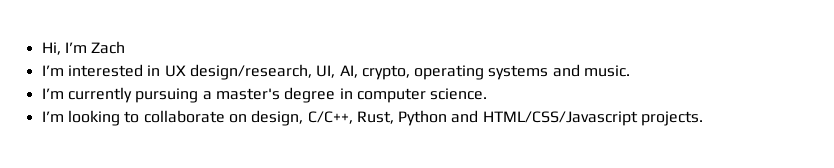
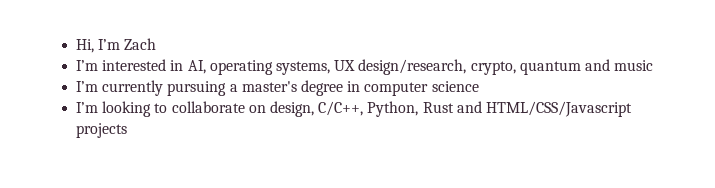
- I’m interested in UX design/research, UI, AI, crypto, operating systems and music.
+ I’m interested in AI, operating systems, UX design/research, crypto, quantum and music
- I’m currently pursuing a master's degree in computer science.
+ I’m currently pursuing a master's degree in computer science
- I’m looking to collaborate on design, C/C++, Rust, Python and HTML/CSS/Javascript projects.
+ I’m looking to collaborate on design, C/C++, Python, Rust and HTML/CSS/Javascript projects

